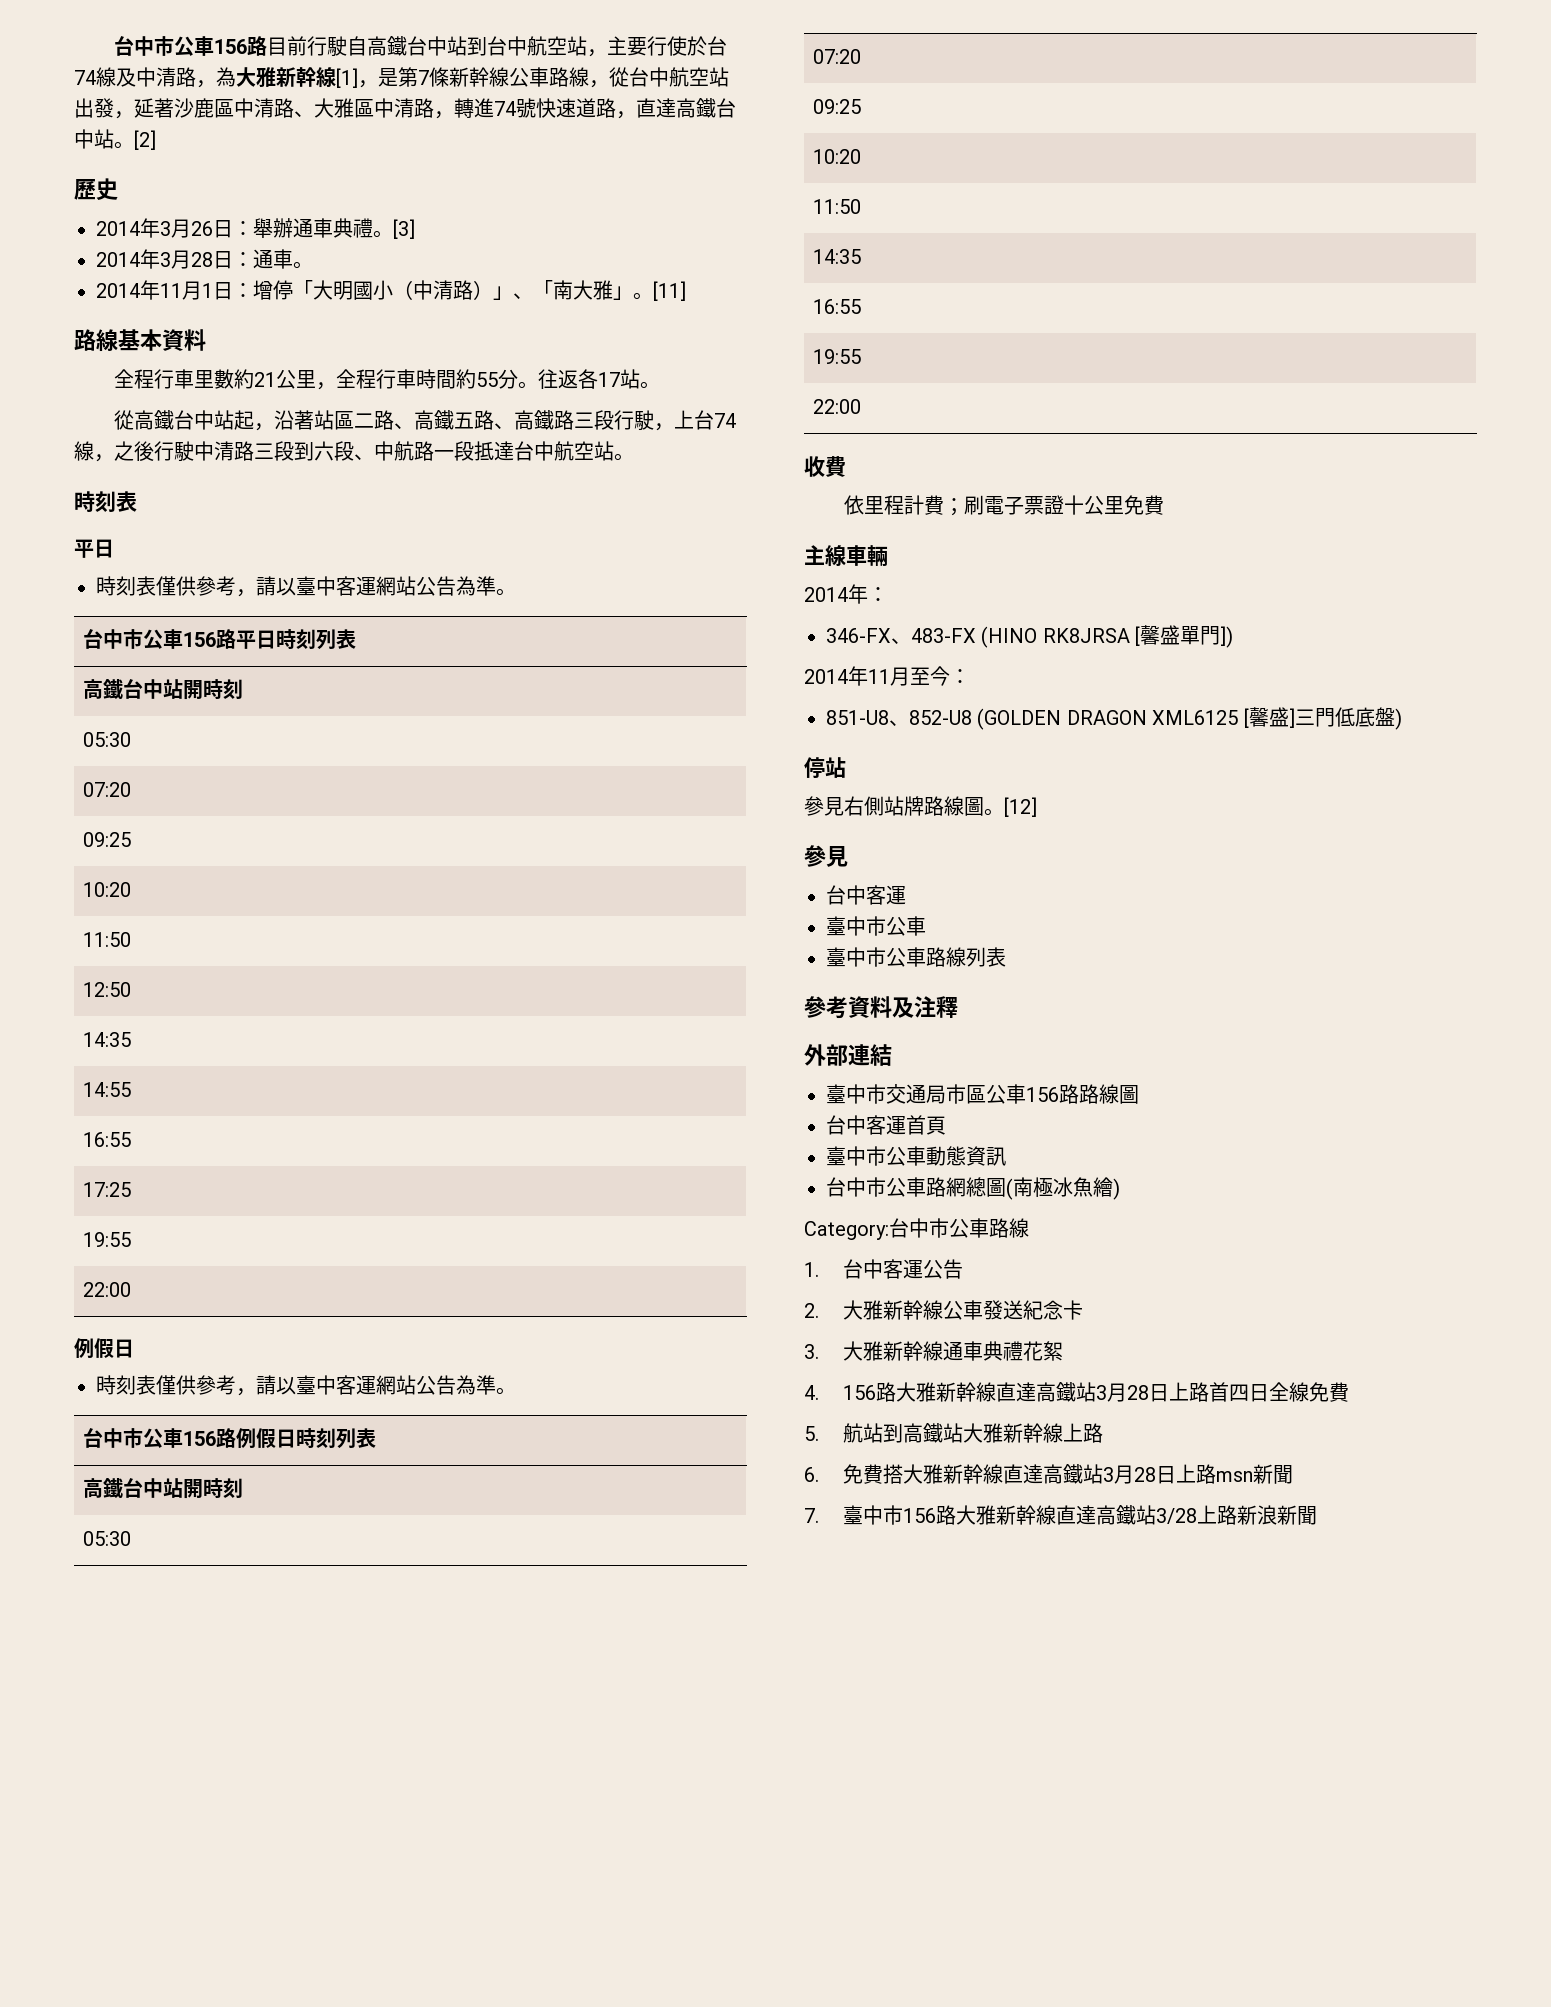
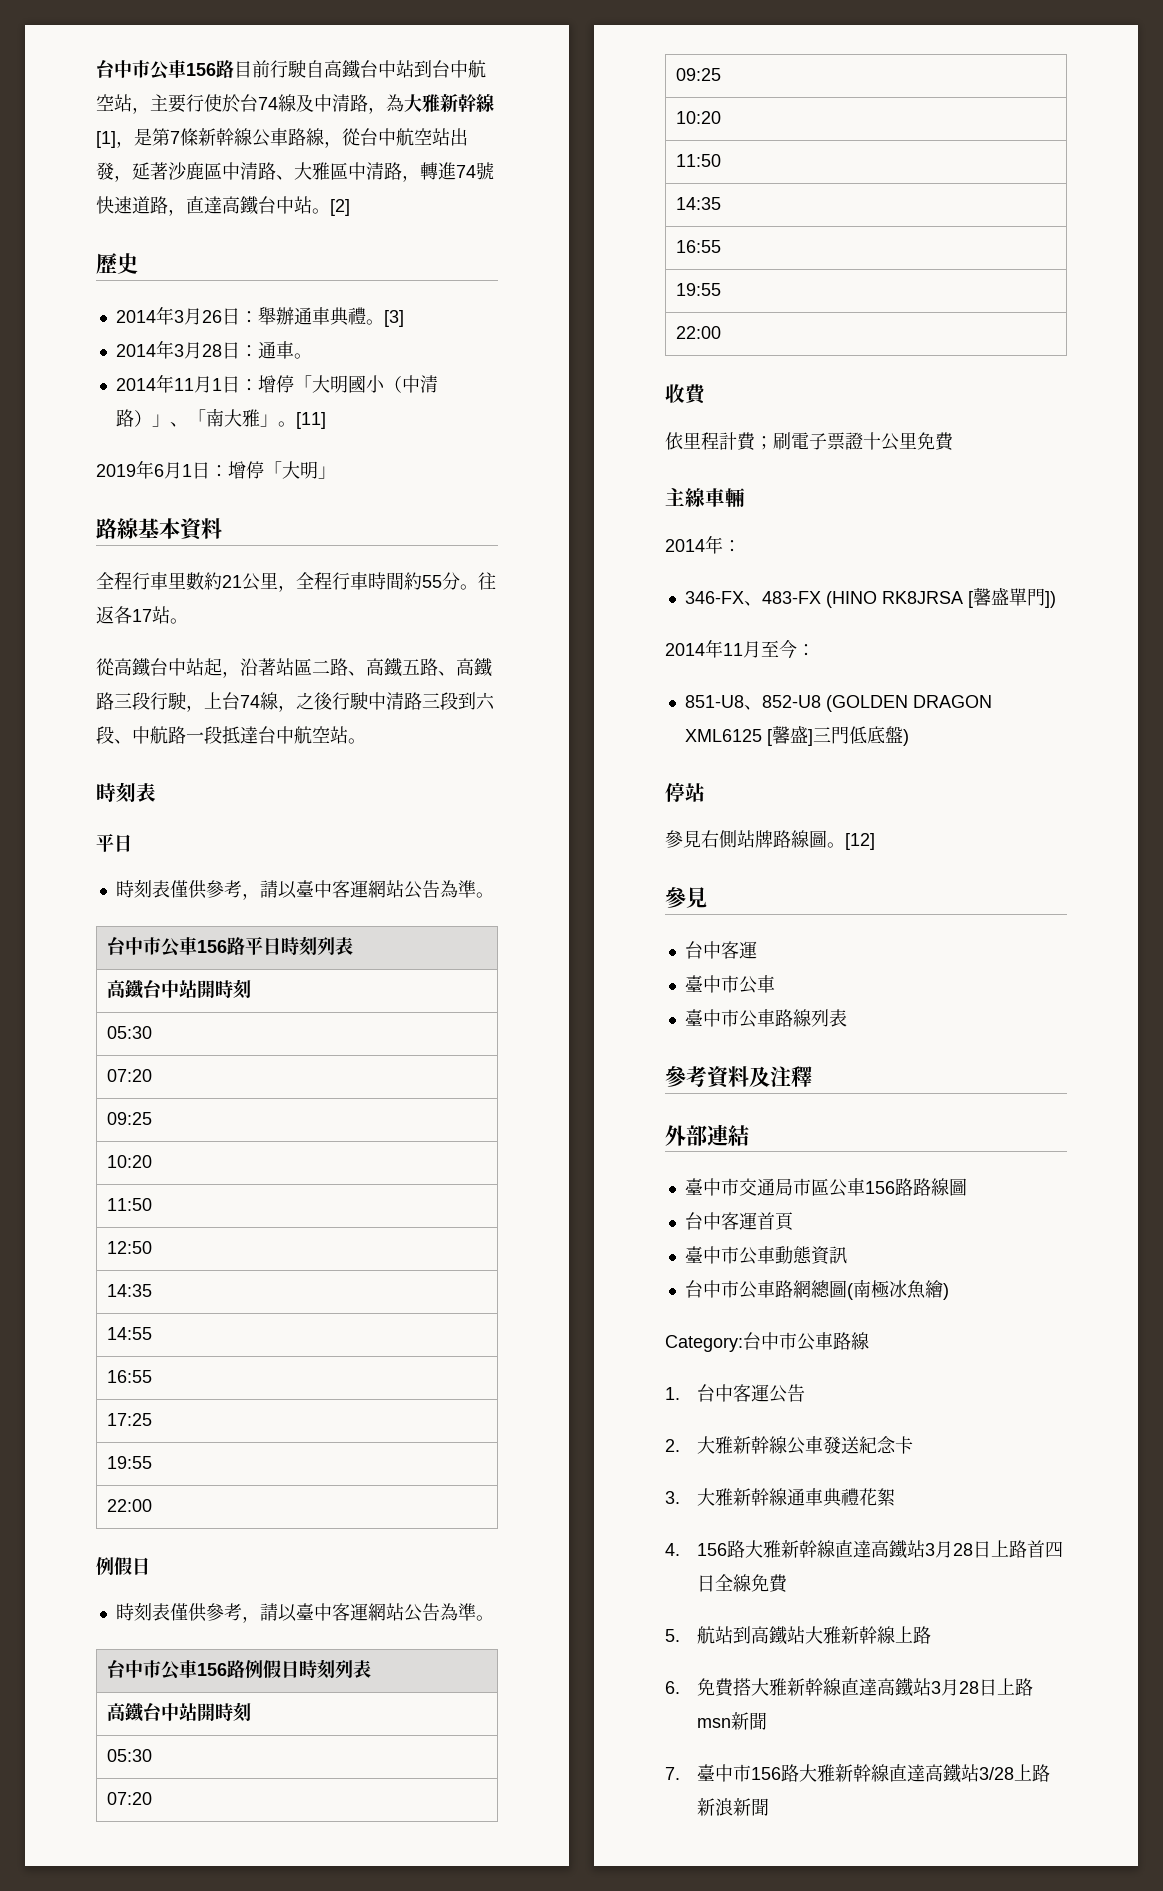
+ 2019年6月1日：增停「大明」

